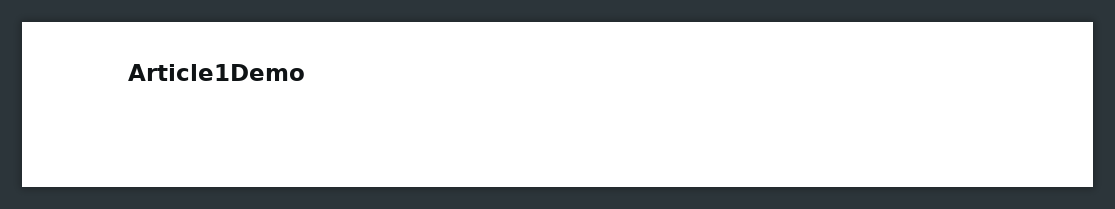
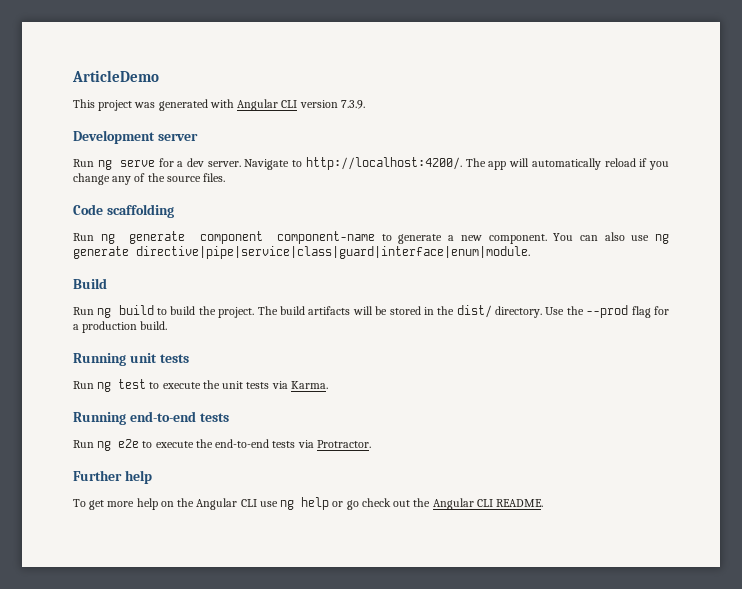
- Article1Demo
+ ArticleDemo
+ This project was generated with Angular CLI version 7.3.9.
+ Development server
+ Run ng serve for a dev server. Navigate to http://localhost:4200/. The app will automatically reload if you change any of the source files.
+ Code scaffolding
+ Run ng generate component component-name to generate a new component. You can also use ng generate directive|pipe|service|class|guard|interface|enum|module.
+ Build
+ Run ng build to build the project. The build artifacts will be stored in the dist/ directory. Use the --prod flag for a production build.
+ Running unit tests
+ Run ng test to execute the unit tests via Karma.
+ Running end-to-end tests
+ Run ng e2e to execute the end-to-end tests via Protractor.
+ Further help
+ To get more help on the Angular CLI use ng help or go check out the Angular CLI README.

